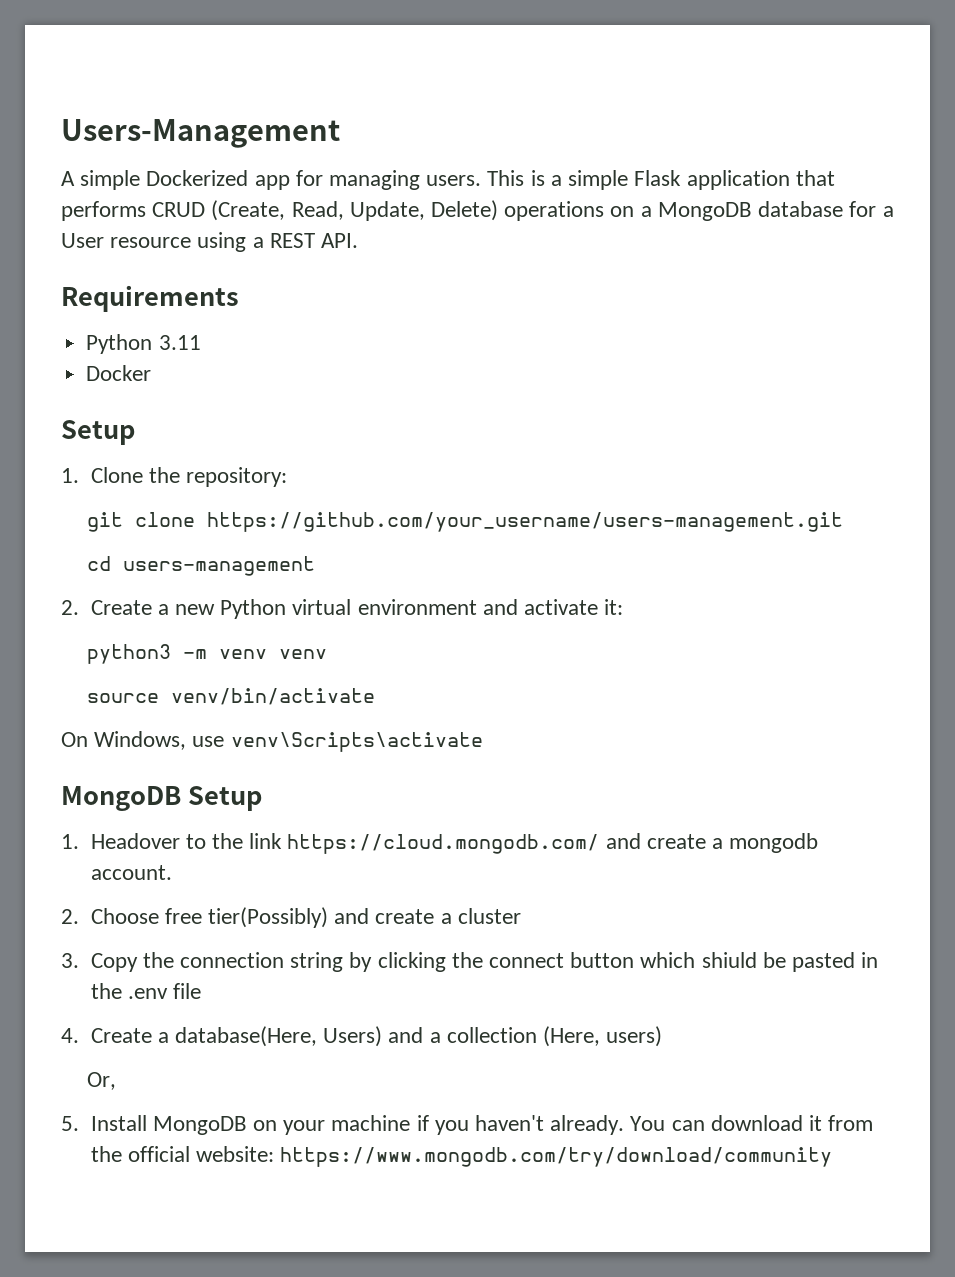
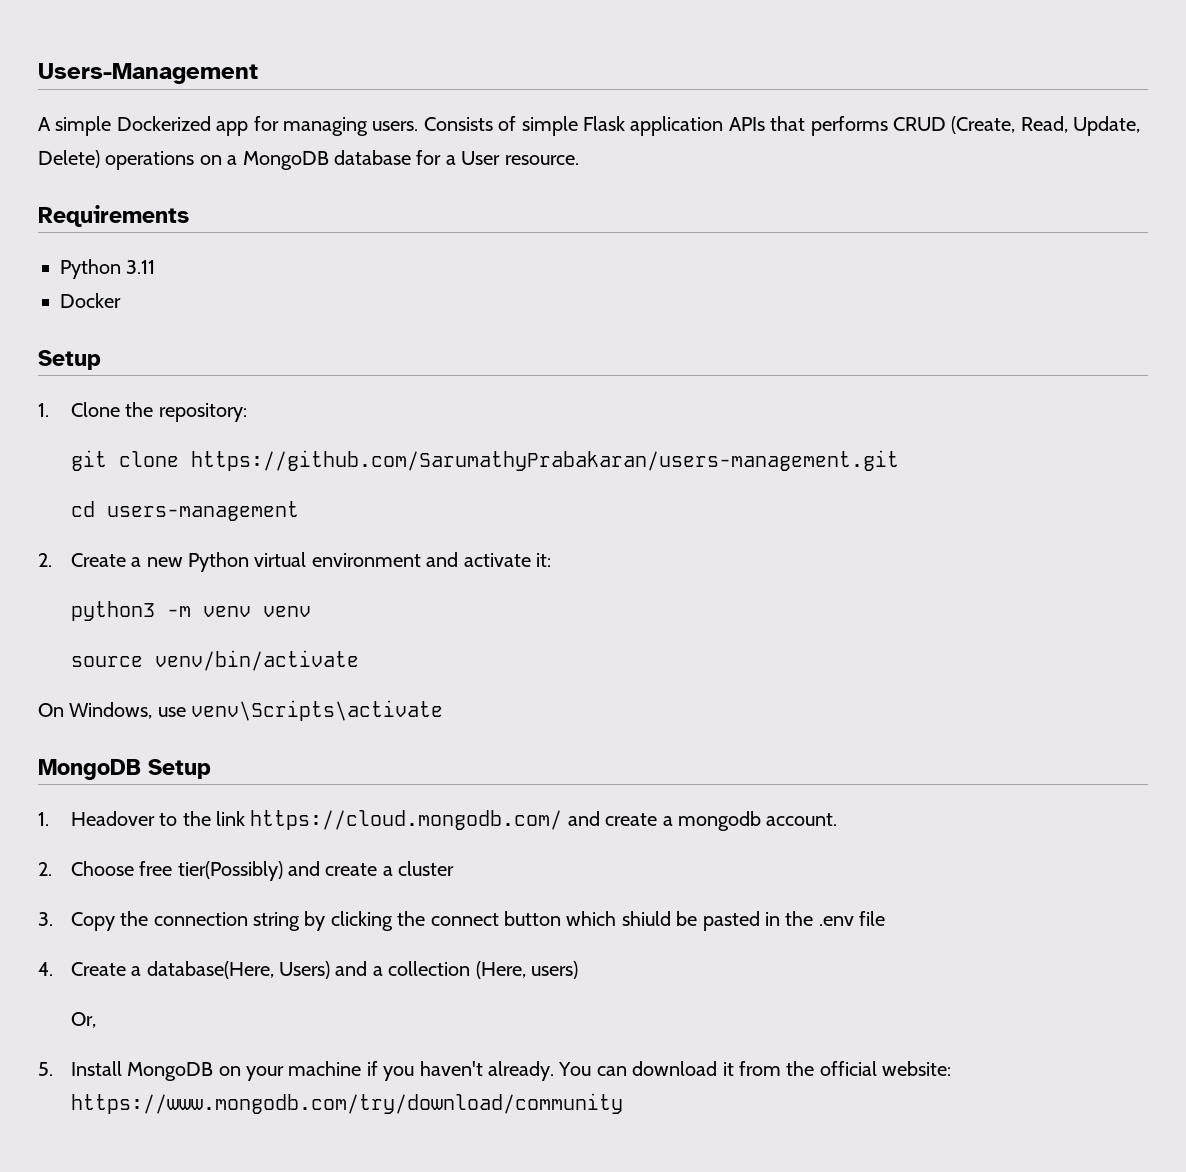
- This is a simple Flask application that performs CRUD (Create, Read, Update, Delete) operations on a MongoDB database for a User resource using a REST API.
+ Consists of simple Flask application APIs that performs CRUD (Create, Read, Update, Delete) operations on a MongoDB database for a User resource.
- git clone https://github.com/your_username/users-management.git
+ git clone https://github.com/SarumathyPrabakaran/users-management.git

